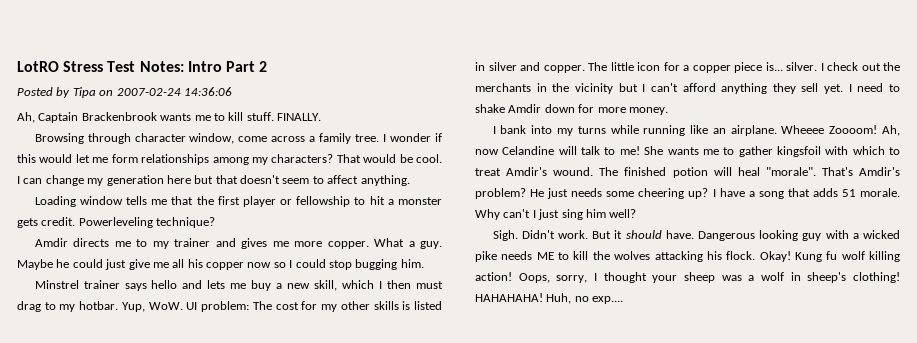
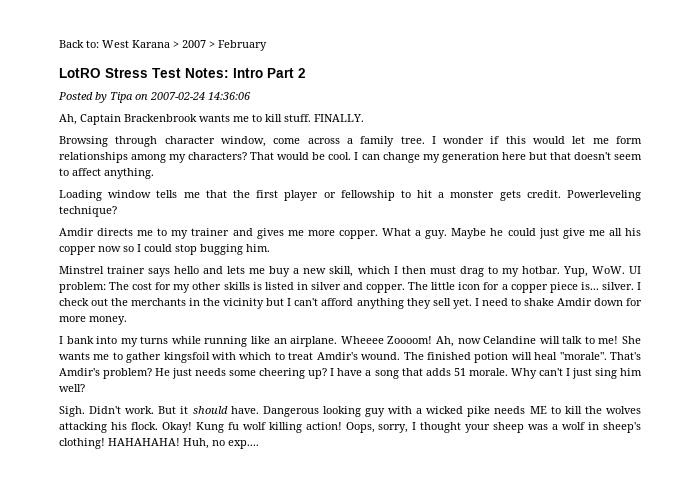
+ Back to: West Karana > 2007 > February

